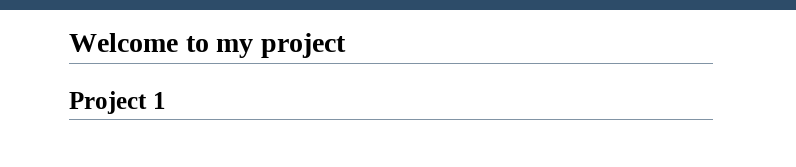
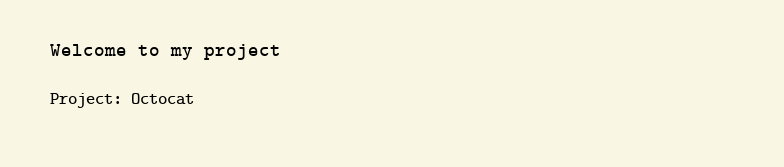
- Project 1
+ Project: Octocat

